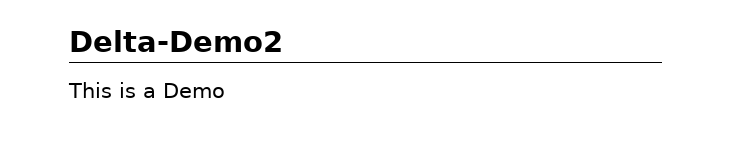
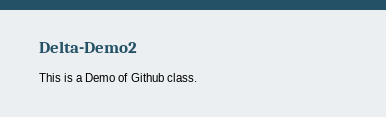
- This is a Demo
+ This is a Demo of Github class.

